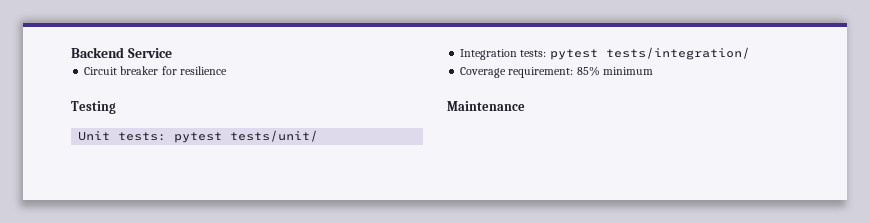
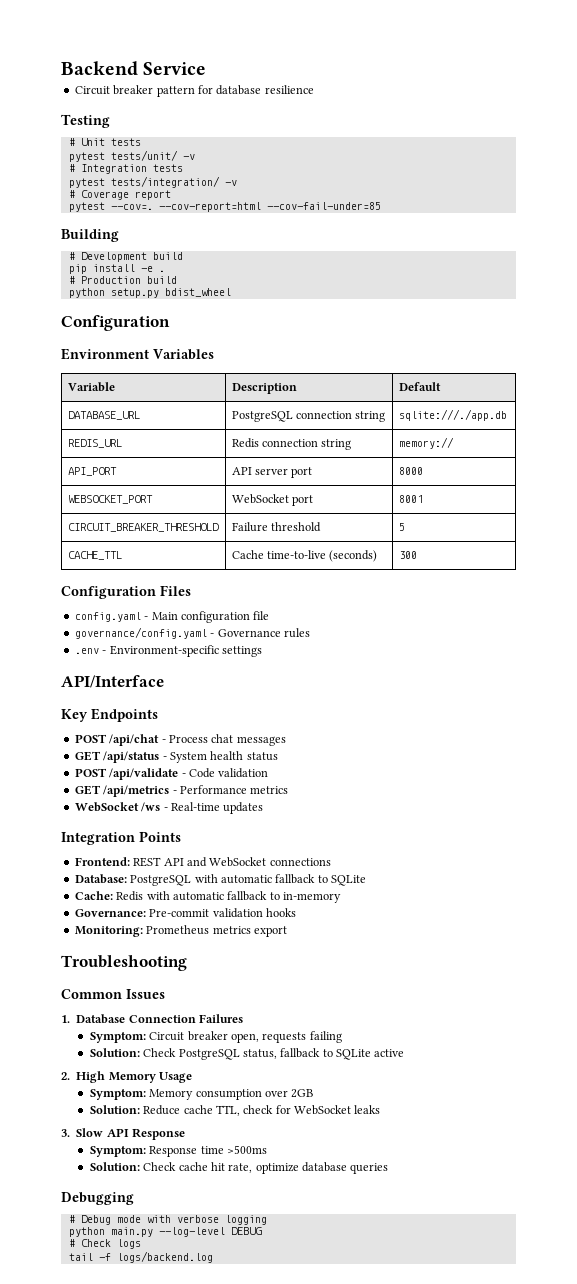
- Circuit breaker for resilience
+ Circuit breaker pattern for database resilience
- Unit tests: pytest tests/unit/
- Integration tests: pytest tests/integration/
- Coverage requirement: 85% minimum
- Maintenance
+ # Unit tests
+ pytest tests/unit/ -v
+ # Integration tests
+ pytest tests/integration/ -v
+ # Coverage report
+ pytest --cov=. --cov-report=html --cov-fail-under=85
+ Building
+ # Development build
+ pip install -e .
+ # Production build
+ python setup.py bdist_wheel
+ Configuration
+ Environment Variables
+ Variable | Description | Default
+ DATABASE_URL | PostgreSQL connection string | sqlite:///./app.db
+ REDIS_URL | Redis connection string | memory://
+ API_PORT | API server port | 8000
+ WEBSOCKET_PORT | WebSocket port | 8001
+ CIRCUIT_BREAKER_THRESHOLD | Failure threshold | 5
+ CACHE_TTL | Cache time-to-live (seconds) | 300
+ Configuration Files
+ config.yaml - Main configuration file
+ governance/config.yaml - Governance rules
+ .env - Environment-specific settings
+ API/Interface
+ Key Endpoints
+ POST /api/chat - Process chat messages
+ GET /api/status - System health status
+ POST /api/validate - Code validation
+ GET /api/metrics - Performance metrics
+ WebSocket /ws - Real-time updates
+ Integration Points
+ Frontend: REST API and WebSocket connections
+ Database: PostgreSQL with automatic fallback to SQLite
+ Cache: Redis with automatic fallback to in-memory
+ Governance: Pre-commit validation hooks
+ Monitoring: Prometheus metrics export
+ Troubleshooting
+ Common Issues
+ 1. Database Connection Failures
+ Symptom: Circuit breaker open, requests failing
+ Solution: Check PostgreSQL status, fallback to SQLite active
+ 2. High Memory Usage
+ Symptom: Memory consumption over 2GB
+ Solution: Reduce cache TTL, check for WebSocket leaks
+ 3. Slow API Response
+ Symptom: Response time >500ms
+ Solution: Check cache hit rate, optimize database queries
+ Debugging
+ # Debug mode with verbose logging
+ python main.py --log-level DEBUG
+ # Check logs
+ tail -f logs/backend.log

